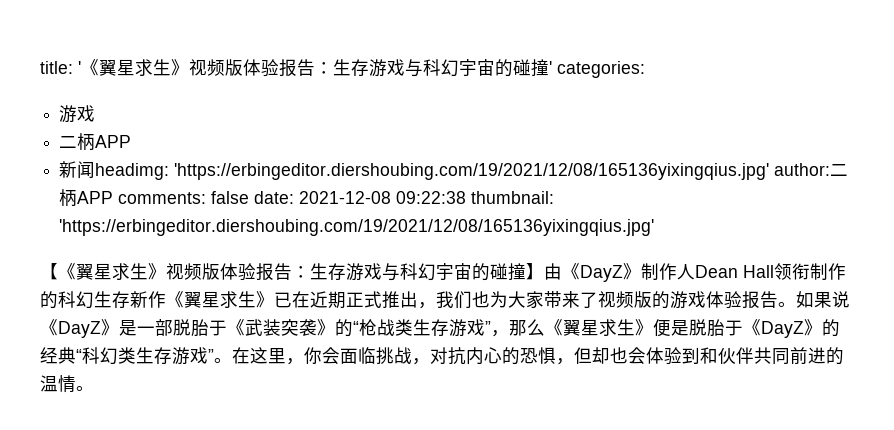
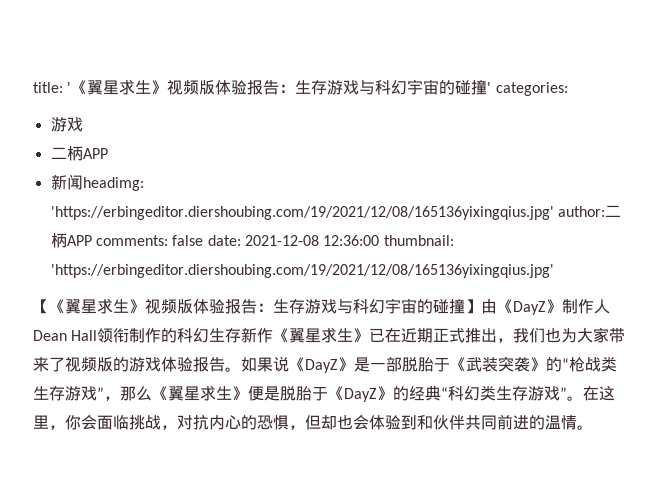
- 新闻headimg: 'https://erbingeditor.diershoubing.com/19/2021/12/08/165136yixingqius.jpg' author:二柄APP comments: false date: 2021-12-08 09:22:38 thumbnail: 'https://erbingeditor.diershoubing.com/19/2021/12/08/165136yixingqius.jpg'
+ 新闻headimg: 'https://erbingeditor.diershoubing.com/19/2021/12/08/165136yixingqius.jpg' author:二柄APP comments: false date: 2021-12-08 12:36:00 thumbnail: 'https://erbingeditor.diershoubing.com/19/2021/12/08/165136yixingqius.jpg'

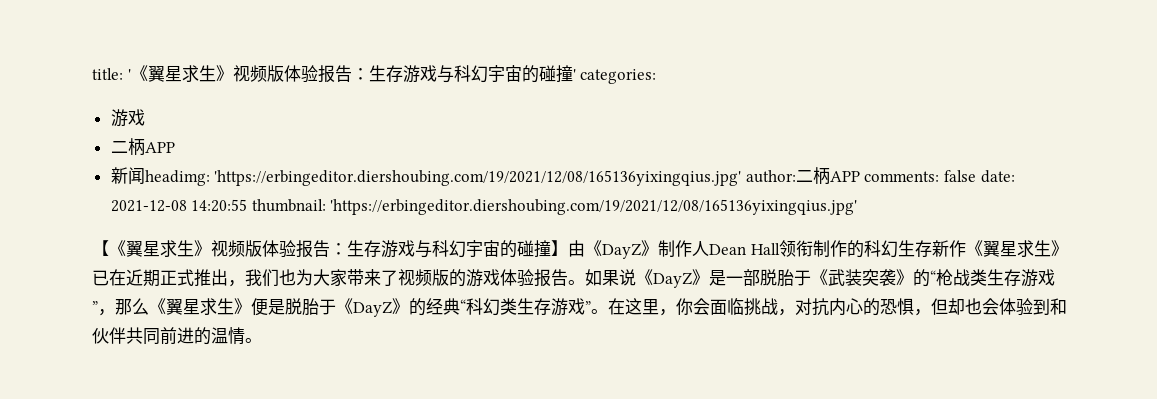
- 新闻headimg: 'https://erbingeditor.diershoubing.com/19/2021/12/08/165136yixingqius.jpg' author:二柄APP comments: false date: 2021-12-08 12:36:00 thumbnail: 'https://erbingeditor.diershoubing.com/19/2021/12/08/165136yixingqius.jpg'
+ 新闻headimg: 'https://erbingeditor.diershoubing.com/19/2021/12/08/165136yixingqius.jpg' author:二柄APP comments: false date: 2021-12-08 14:20:55 thumbnail: 'https://erbingeditor.diershoubing.com/19/2021/12/08/165136yixingqius.jpg'

